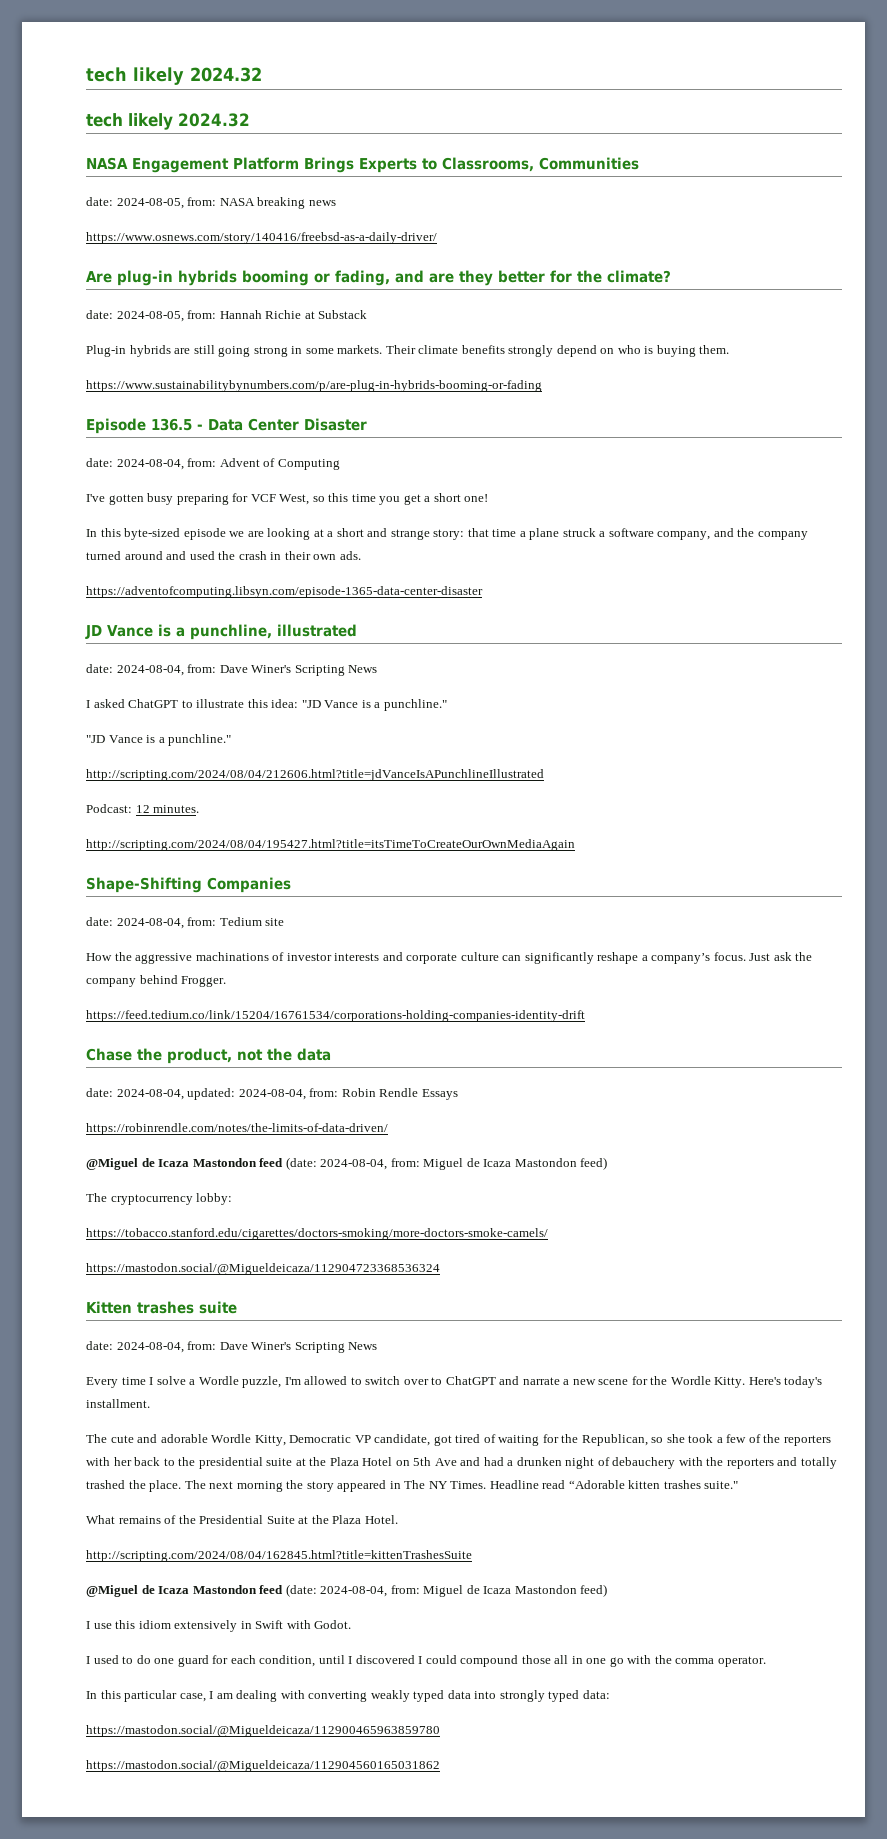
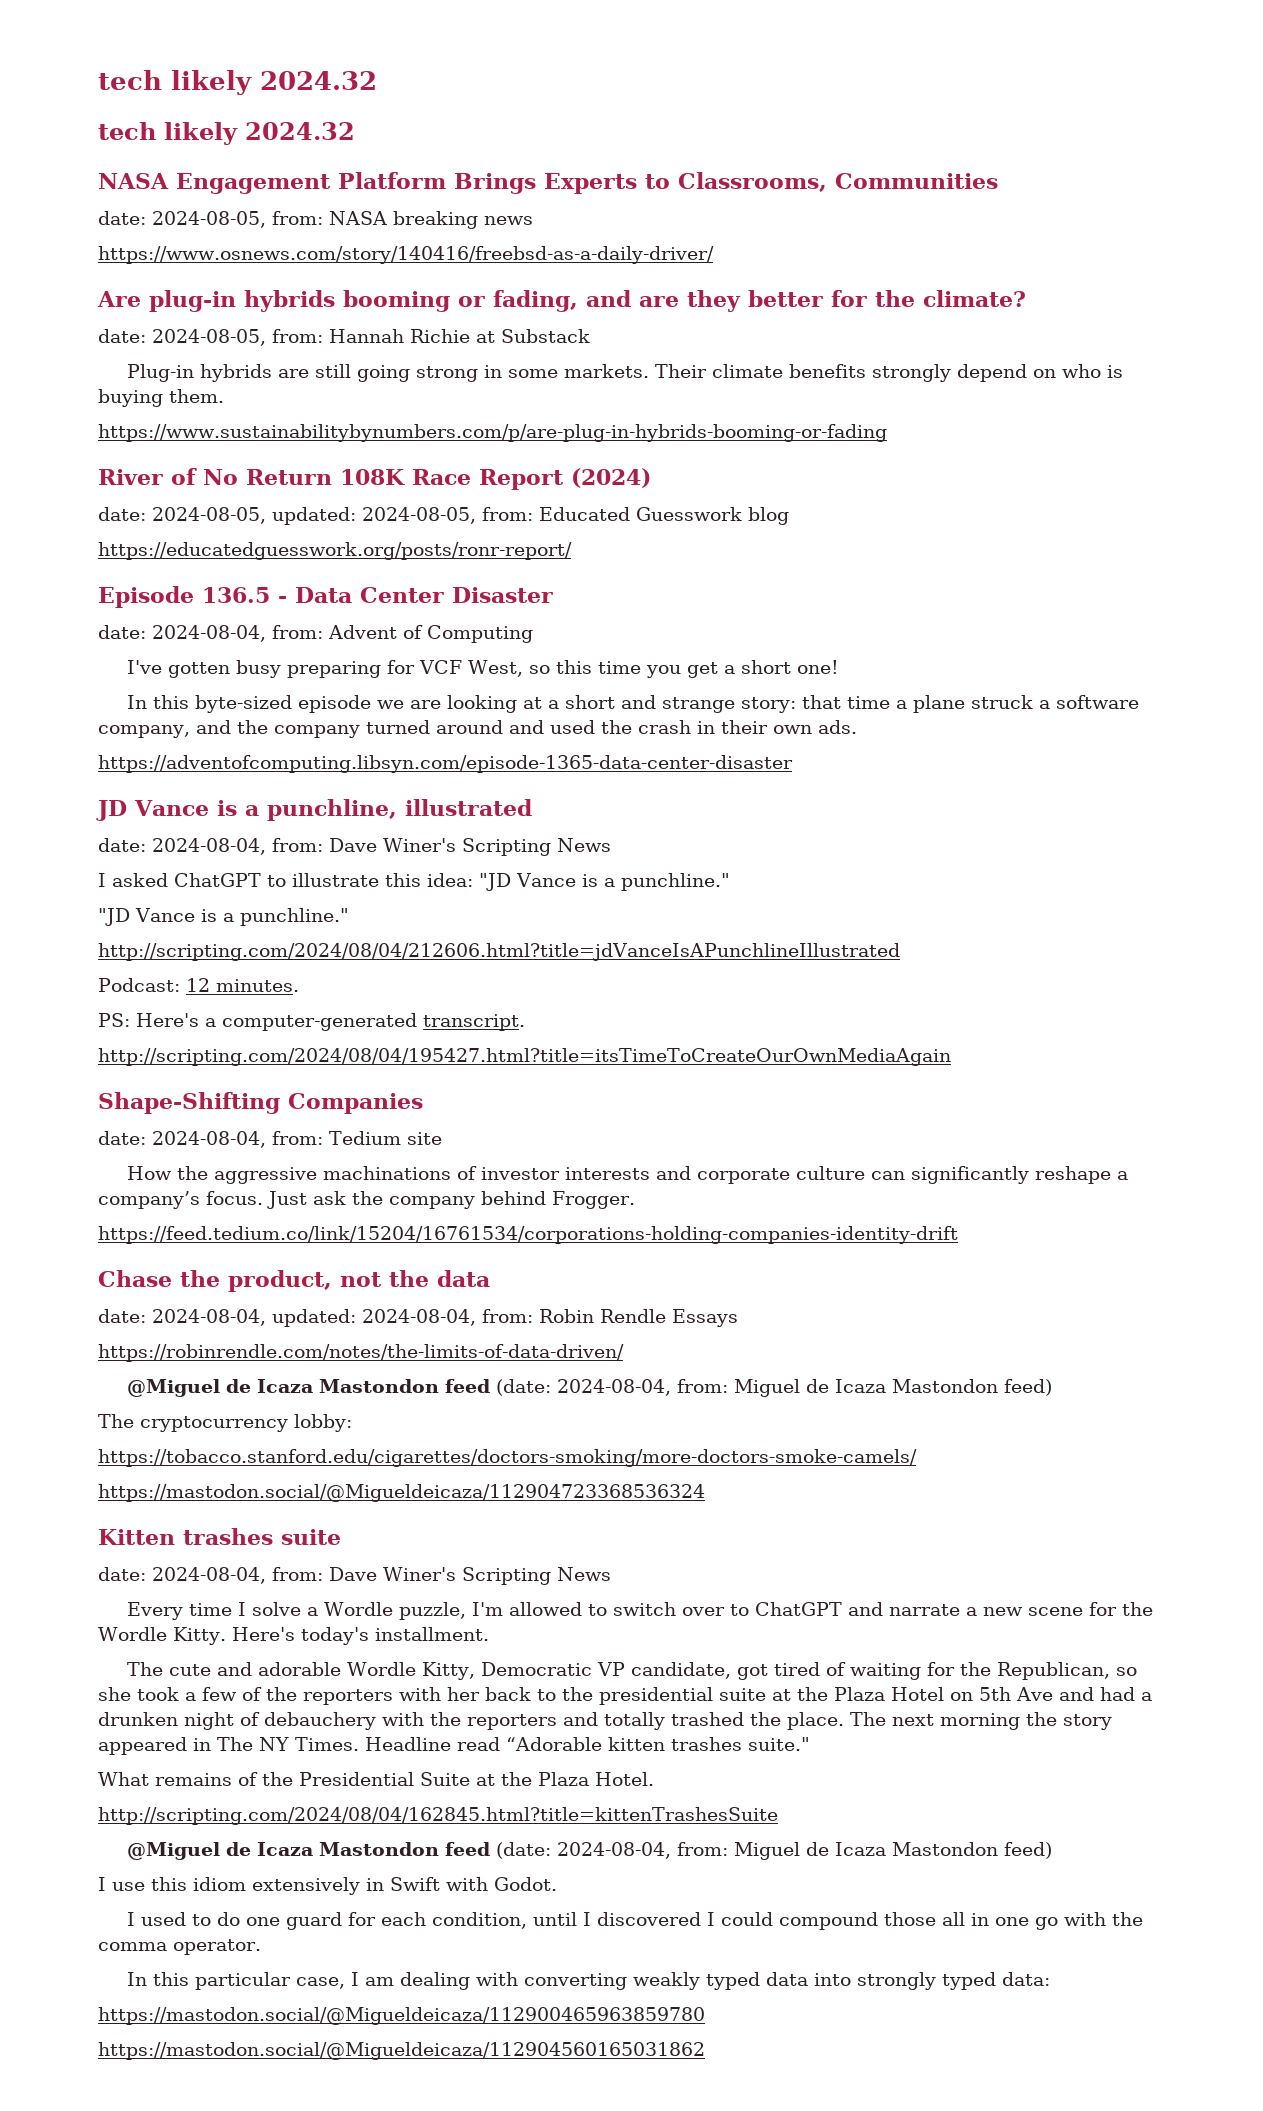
+ River of No Return 108K Race Report (2024)
+ date: 2024-08-05, updated: 2024-08-05, from: Educated Guesswork blog
+ https://educatedguesswork.org/posts/ronr-report/
+ PS: Here's a computer-generated transcript.

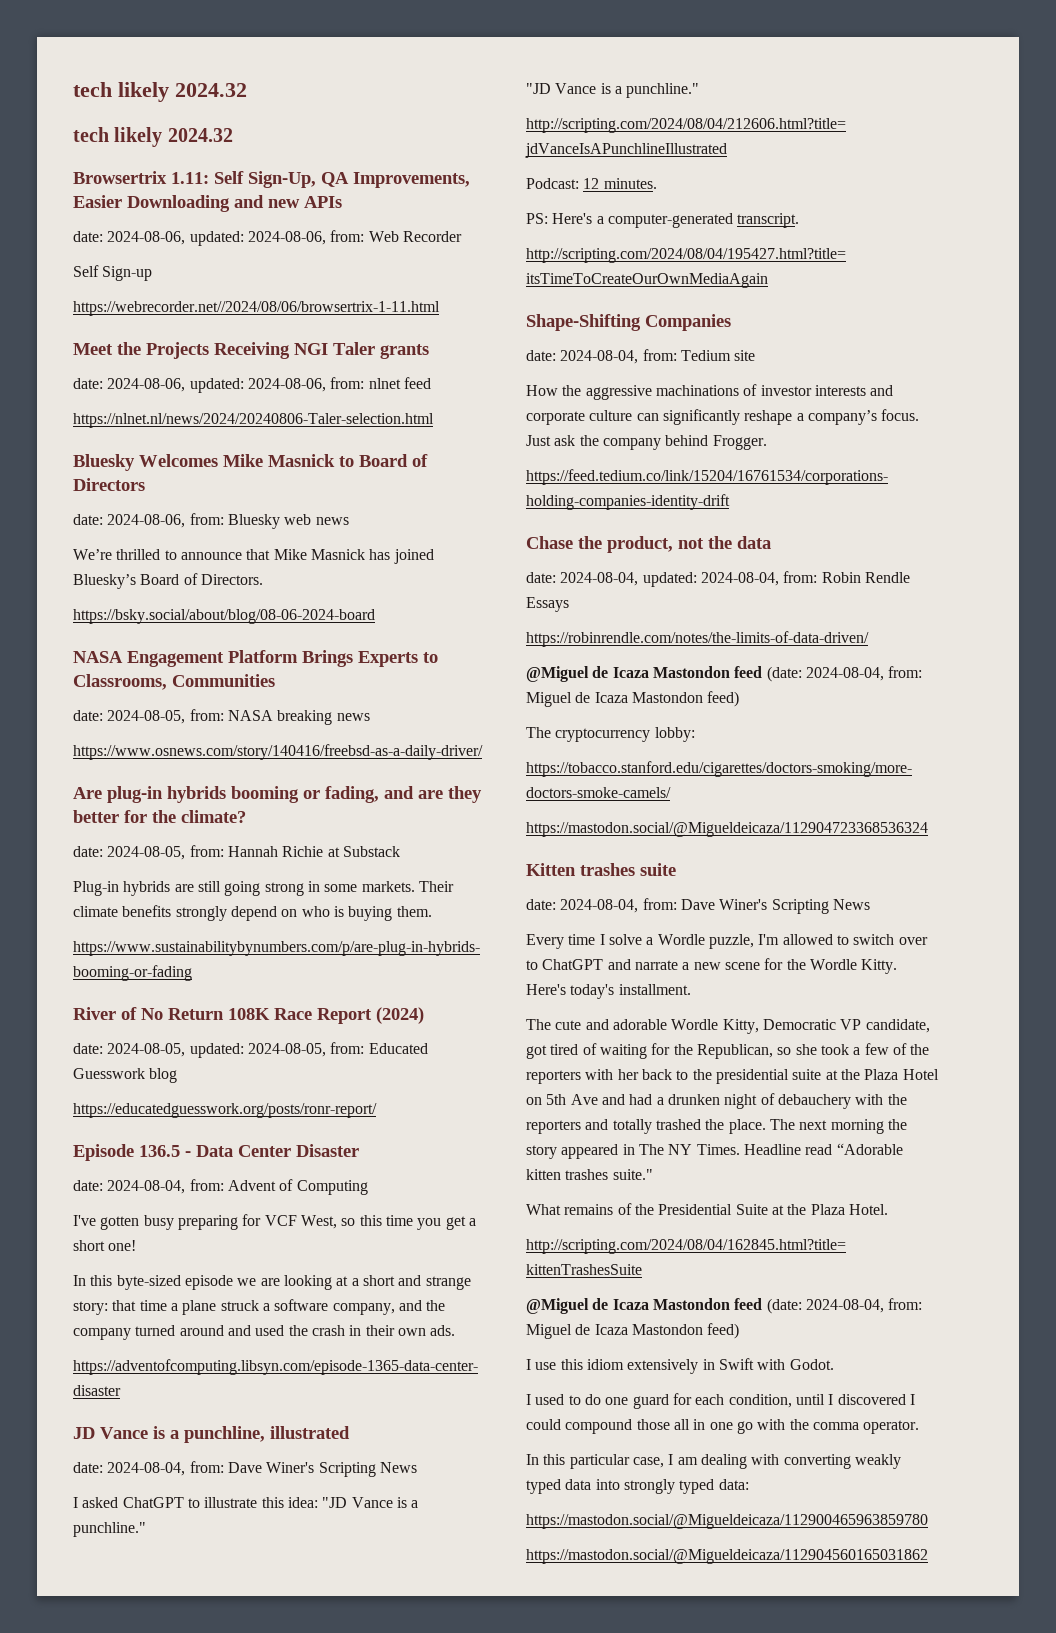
+ Browsertrix 1.11: Self Sign-Up, QA Improvements, Easier Downloading and new APIs
+ date: 2024-08-06, updated: 2024-08-06, from: Web Recorder
+ Self Sign-up
+ https://webrecorder.net//2024/08/06/browsertrix-1-11.html
+ Meet the Projects Receiving NGI Taler grants
+ date: 2024-08-06, updated: 2024-08-06, from: nlnet feed
+ https://nlnet.nl/news/2024/20240806-Taler-selection.html
+ Bluesky Welcomes Mike Masnick to Board of Directors
+ date: 2024-08-06, from: Bluesky web news
+ We’re thrilled to announce that Mike Masnick has joined Bluesky’s Board of Directors.
+ https://bsky.social/about/blog/08-06-2024-board

